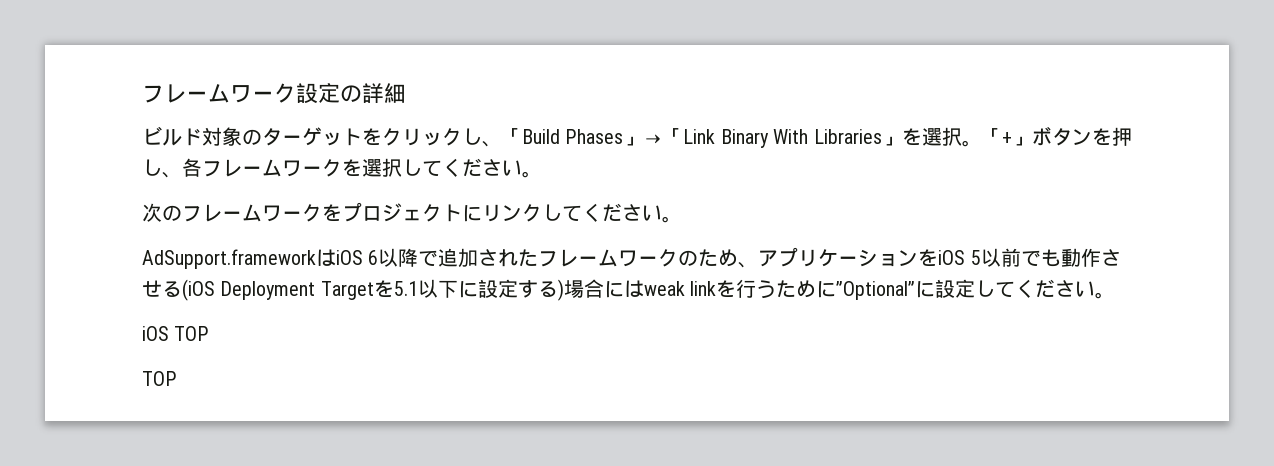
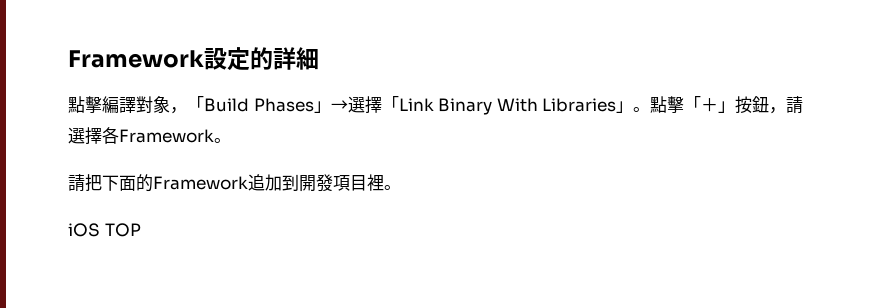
- フレームワーク設定の詳細
- ビルド対象のターゲットをクリックし、「Build Phases」→「Link Binary With Libraries」を選択。「+」ボタンを押し、各フレームワークを選択してください。
- 次のフレームワークをプロジェクトにリンクしてください。
- AdSupport.frameworkはiOS 6以降で追加されたフレームワークのため、アプリケーションをiOS 5以前でも動作させる(iOS Deployment Targetを5.1以下に設定する)場合にはweak linkを行うために”Optional”に設定してください。
+ Framework設定的詳細
+ 點擊編譯對象，「Build Phases」→選擇「Link Binary With Libraries」。點擊「＋」按鈕，請選擇各Framework。
+ 請把下面的Framework追加到開發項目裡。
  iOS TOP
- TOP

